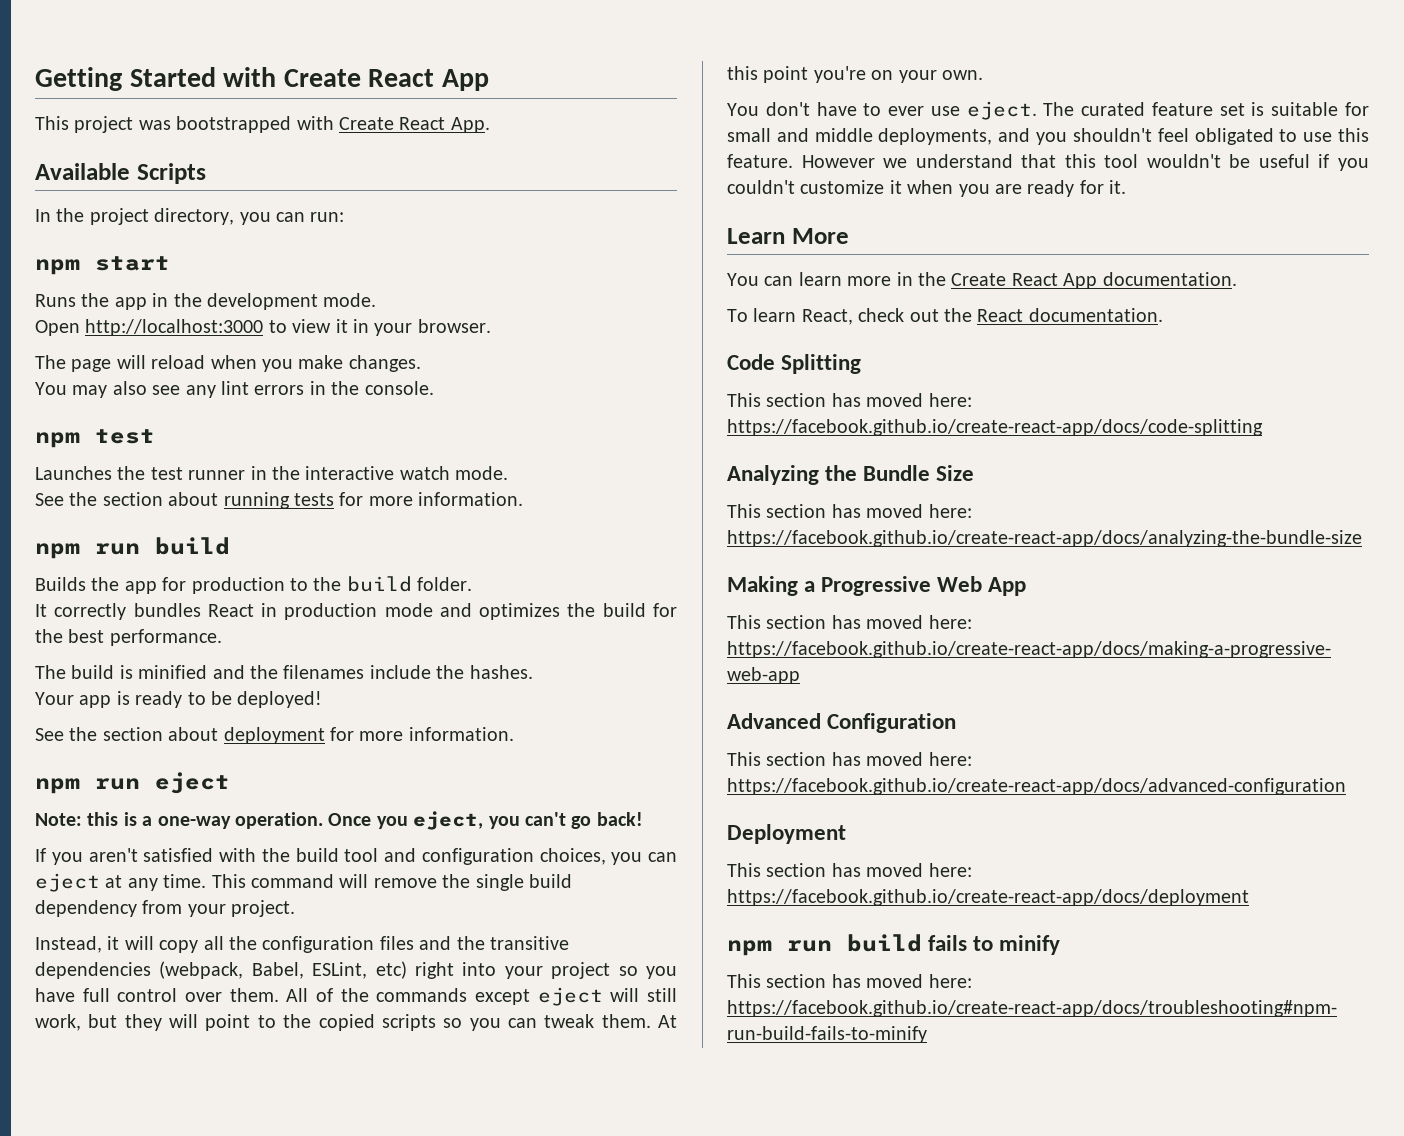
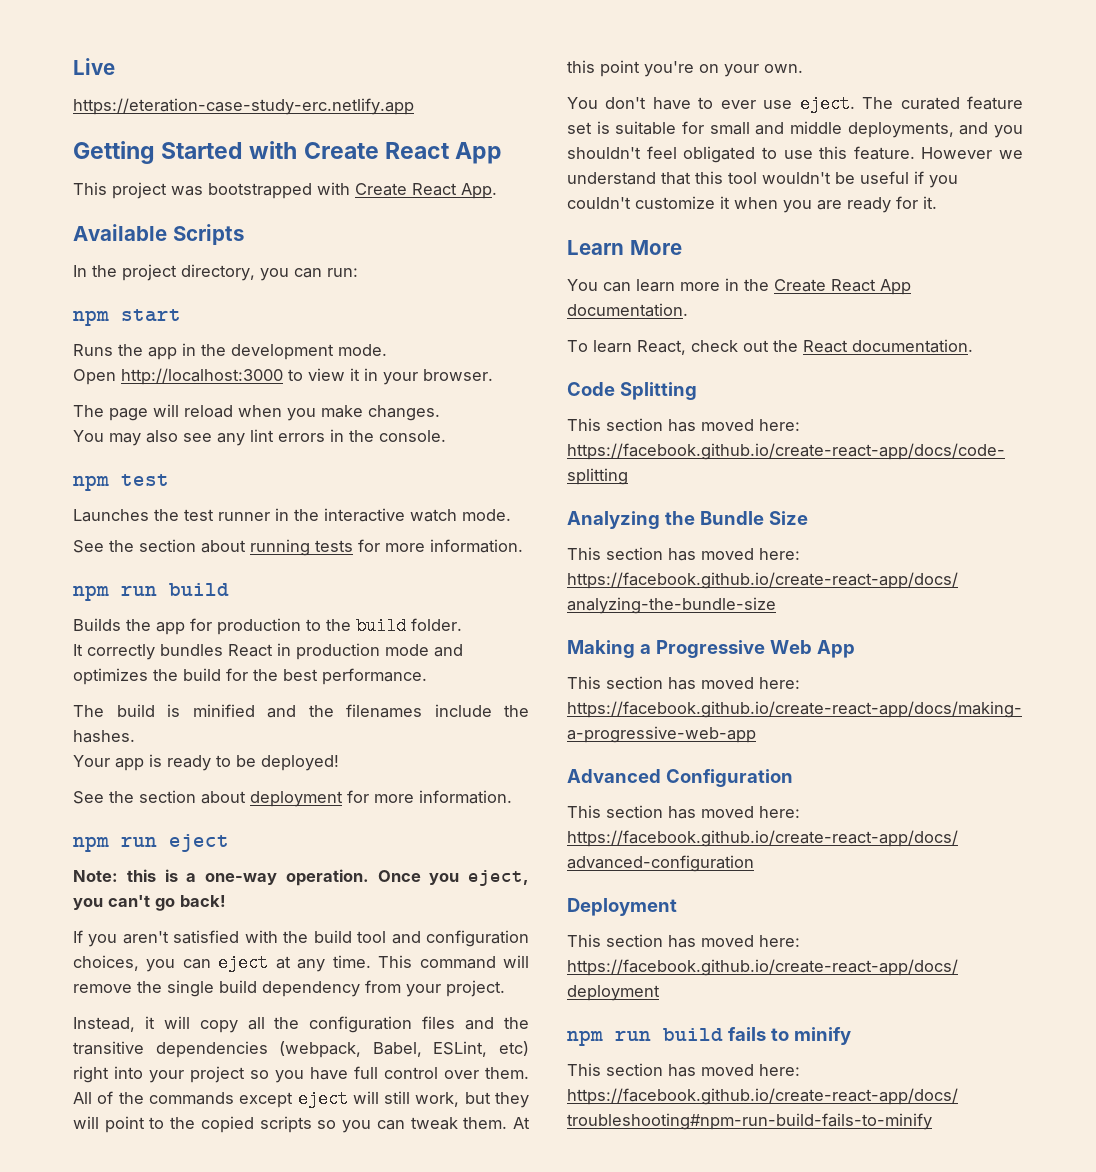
+ Live
+ https://eteration-case-study-erc.netlify.app

